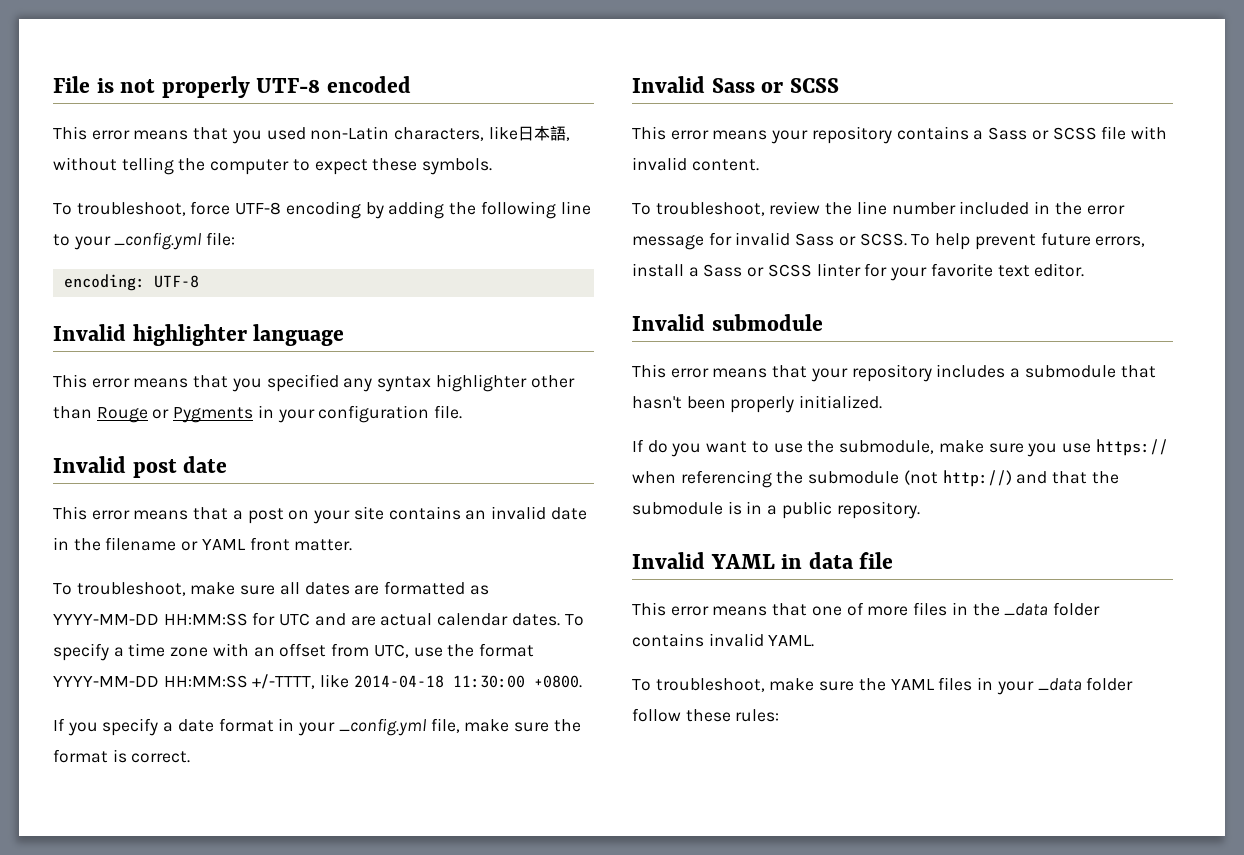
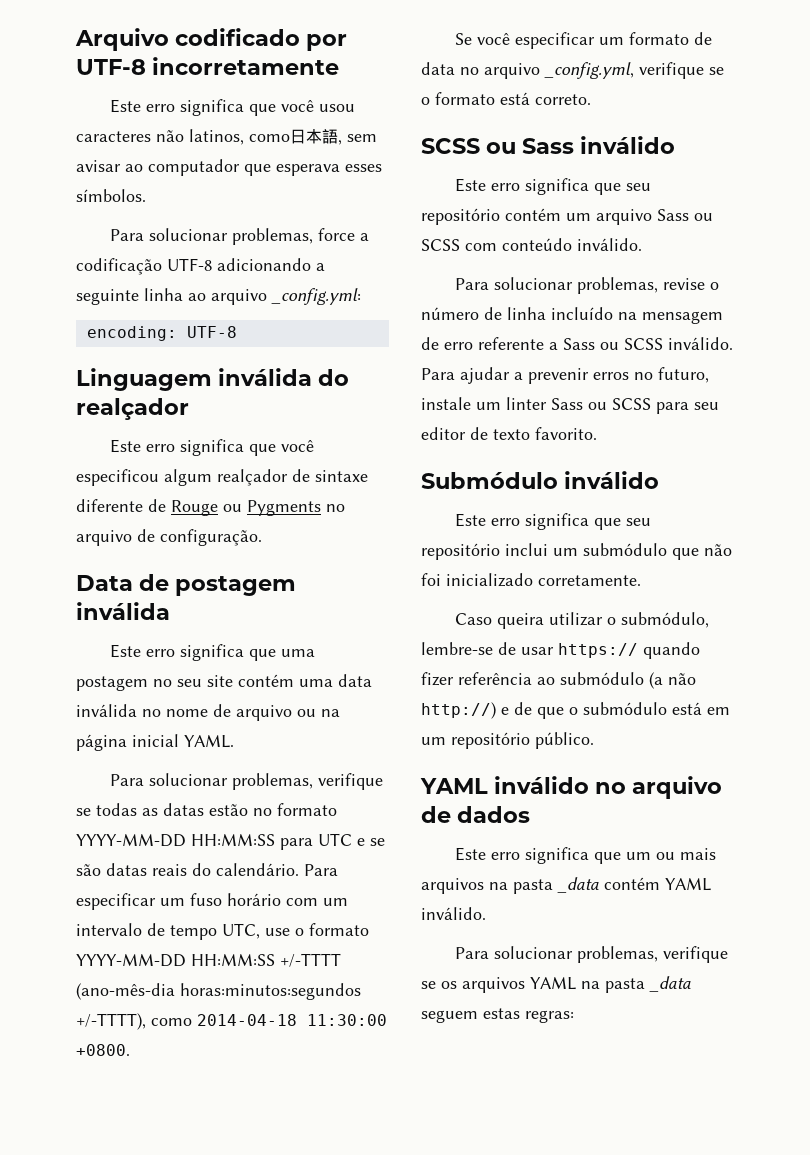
- File is not properly UTF-8 encoded
- This error means that you used non-Latin characters, like日本語, without telling the computer to expect these symbols.
- To troubleshoot, force UTF-8 encoding by adding the following line to your _config.yml file:
+ Arquivo codificado por UTF-8 incorretamente
+ Este erro significa que você usou caracteres não latinos, como日本語, sem avisar ao computador que esperava esses símbolos.
+ Para solucionar problemas, force a codificação UTF-8 adicionando a seguinte linha ao arquivo _config.yml:
  encoding: UTF-8
- Invalid highlighter language
- This error means that you specified any syntax highlighter other than Rouge or Pygments in your configuration file.
- Invalid post date
- This error means that a post on your site contains an invalid date in the filename or YAML front matter.
- To troubleshoot, make sure all dates are formatted as YYYY-MM-DD HH:MM:SS for UTC and are actual calendar dates. To specify a time zone with an offset from UTC, use the format YYYY-MM-DD HH:MM:SS +/-TTTT, like 2014-04-18 11:30:00 +0800.
- If you specify a date format in your _config.yml file, make sure the format is correct.
- Invalid Sass or SCSS
- This error means your repository contains a Sass or SCSS file with invalid content.
- To troubleshoot, review the line number included in the error message for invalid Sass or SCSS. To help prevent future errors, install a Sass or SCSS linter for your favorite text editor.
- Invalid submodule
- This error means that your repository includes a submodule that hasn't been properly initialized.
- If do you want to use the submodule, make sure you use https:// when referencing the submodule (not http://) and that the submodule is in a public repository.
- Invalid YAML in data file
- This error means that one of more files in the _data folder contains invalid YAML.
- To troubleshoot, make sure the YAML files in your _data folder follow these rules:
+ Linguagem inválida do realçador
+ Este erro significa que você especificou algum realçador de sintaxe diferente de Rouge ou Pygments no arquivo de configuração.
+ Data de postagem inválida
+ Este erro significa que uma postagem no seu site contém uma data inválida no nome de arquivo ou na página inicial YAML.
+ Para solucionar problemas, verifique se todas as datas estão no formato YYYY-MM-DD HH:MM:SS para UTC e se são datas reais do calendário. Para especificar um fuso horário com um intervalo de tempo UTC, use o formato YYYY-MM-DD HH:MM:SS +/-TTTT (ano-mês-dia horas:minutos:segundos +/-TTTT), como 2014-04-18 11:30:00 +0800.
+ Se você especificar um formato de data no arquivo _config.yml, verifique se o formato está correto.
+ SCSS ou Sass inválido
+ Este erro significa que seu repositório contém um arquivo Sass ou SCSS com conteúdo inválido.
+ Para solucionar problemas, revise o número de linha incluído na mensagem de erro referente a Sass ou SCSS inválido. Para ajudar a prevenir erros no futuro, instale um linter Sass ou SCSS para seu editor de texto favorito.
+ Submódulo inválido
+ Este erro significa que seu repositório inclui um submódulo que não foi inicializado corretamente.
+ Caso queira utilizar o submódulo, lembre-se de usar https:// quando fizer referência ao submódulo (a não http://) e de que o submódulo está em um repositório público.
+ YAML inválido no arquivo de dados
+ Este erro significa que um ou mais arquivos na pasta _data contém YAML inválido.
+ Para solucionar problemas, verifique se os arquivos YAML na pasta _data seguem estas regras:

